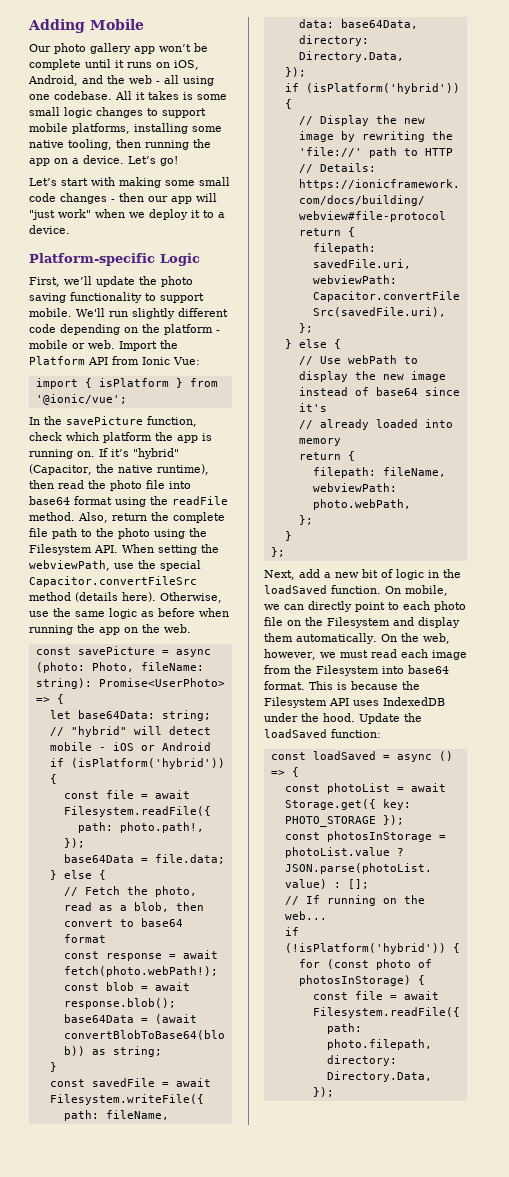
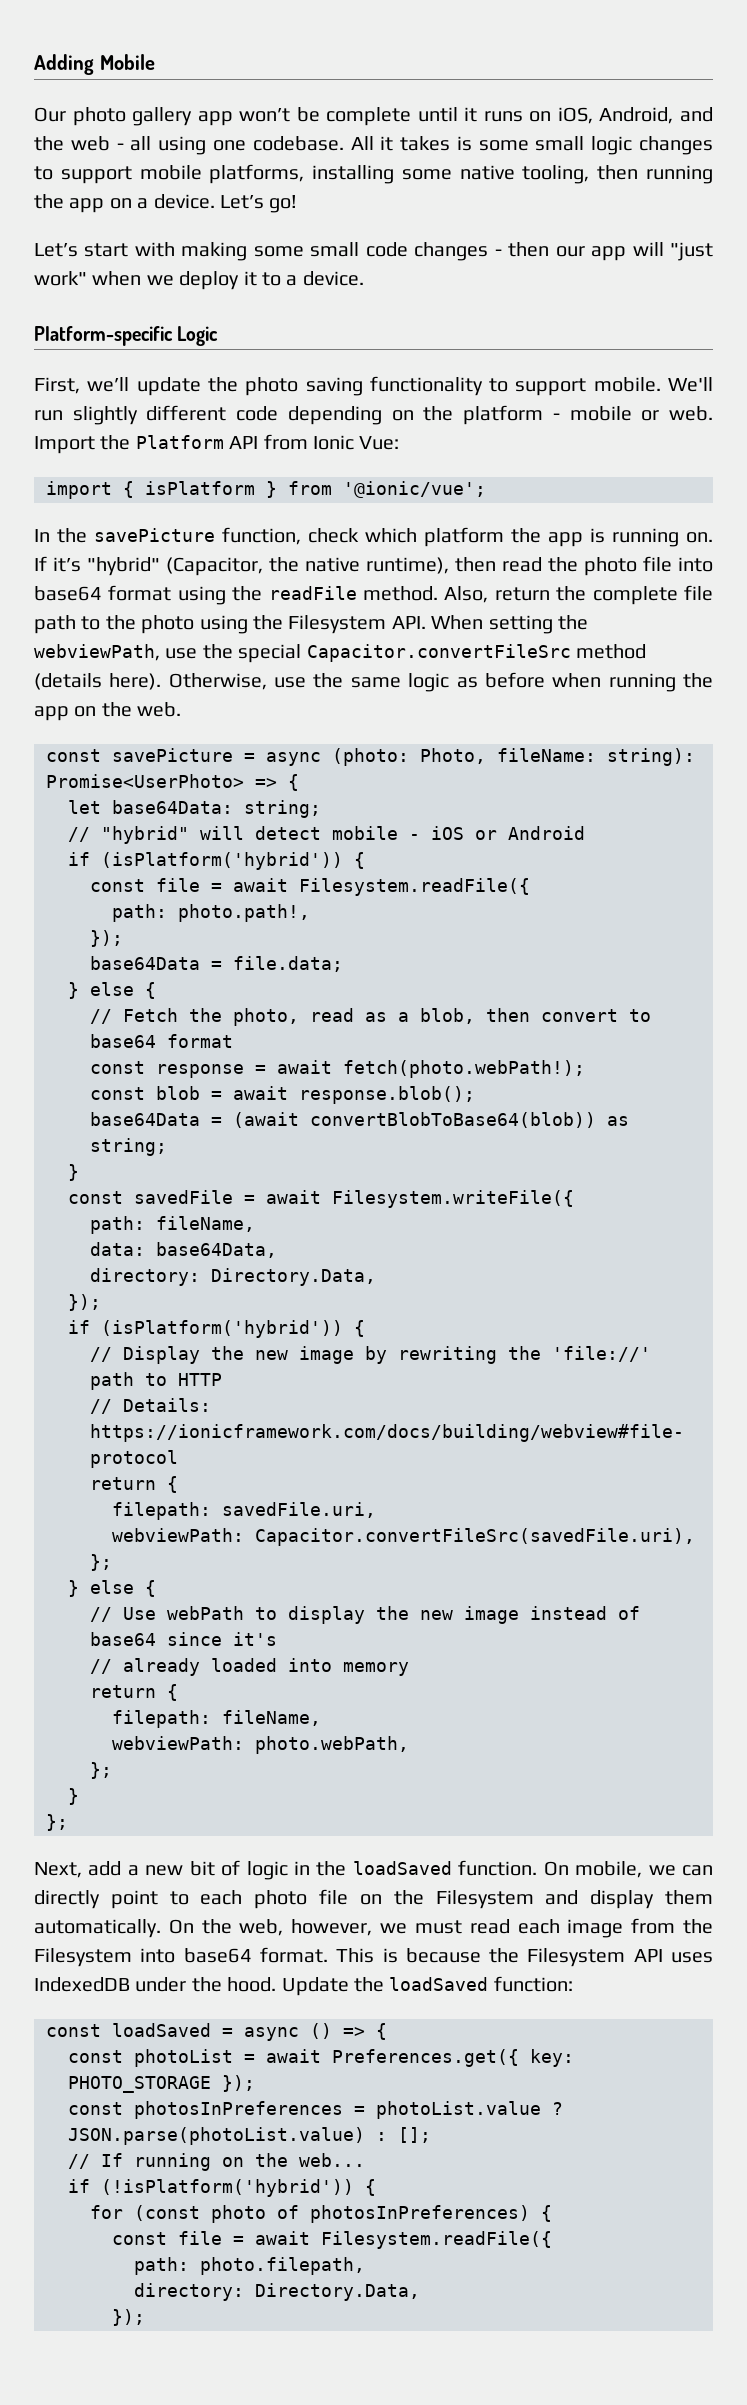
- const photoList = await Storage.get({ key: PHOTO_STORAGE });
+ const photoList = await Preferences.get({ key: PHOTO_STORAGE });
- const photosInStorage = photoList.value ?
+ const photosInPreferences = photoList.value ?
- for (const photo of photosInStorage) {
+ for (const photo of photosInPreferences) {

